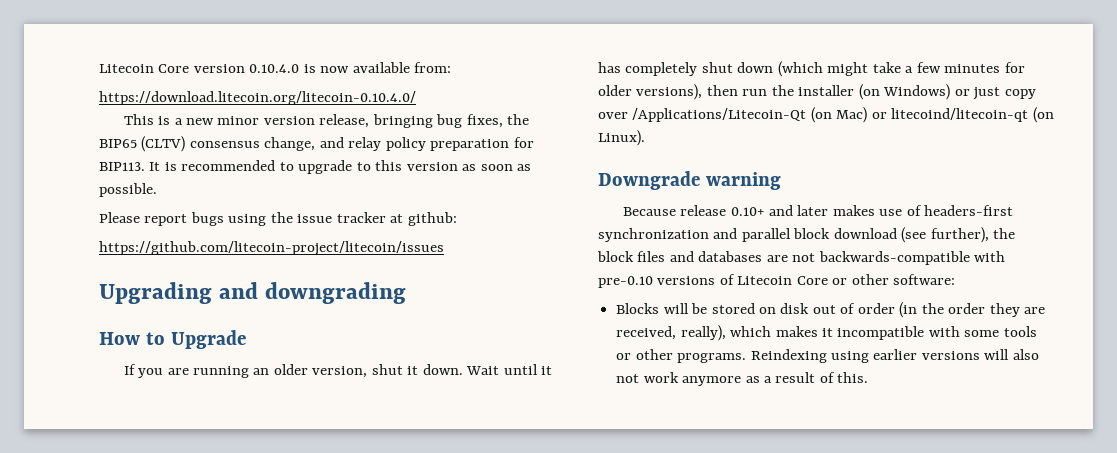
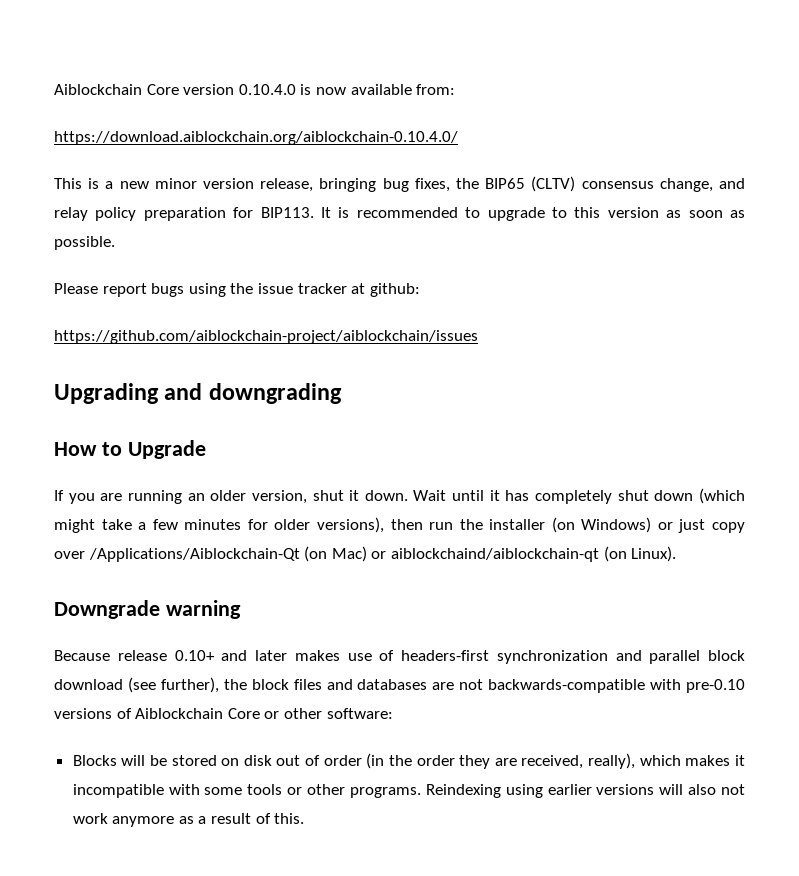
- Litecoin Core version 0.10.4.0 is now available from:
+ Aiblockchain Core version 0.10.4.0 is now available from:
- https://download.litecoin.org/litecoin-0.10.4.0/
+ https://download.aiblockchain.org/aiblockchain-0.10.4.0/
- https://github.com/litecoin-project/litecoin/issues
+ https://github.com/aiblockchain-project/aiblockchain/issues
- Wait until it has completely shut down (which might take a few minutes for older versions), then run the installer (on Windows) or just copy over /Applications/Litecoin-Qt (on Mac) or litecoind/litecoin-qt (on Linux).
+ Wait until it has completely shut down (which might take a few minutes for older versions), then run the installer (on Windows) or just copy over /Applications/Aiblockchain-Qt (on Mac) or aiblockchaind/aiblockchain-qt (on Linux).
- Because release 0.10+ and later makes use of headers-first synchronization and parallel block download (see further), the block files and databases are not backwards-compatible with pre-0.10 versions of Litecoin Core or other software:
+ Because release 0.10+ and later makes use of headers-first synchronization and parallel block download (see further), the block files and databases are not backwards-compatible with pre-0.10 versions of Aiblockchain Core or other software:

